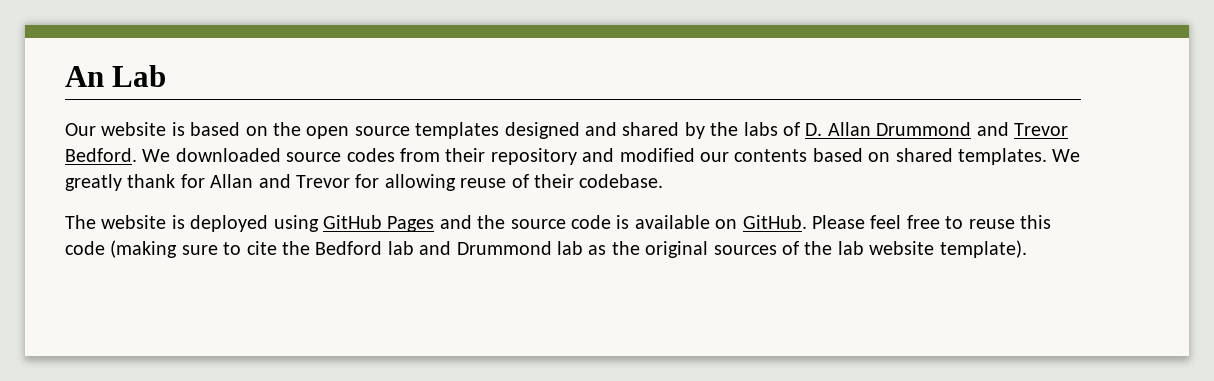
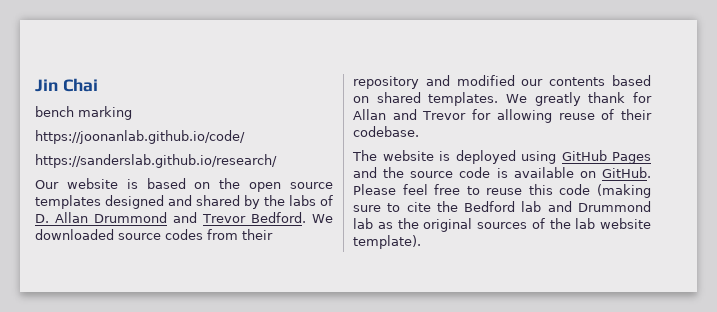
- An Lab
+ Jin Chai
+ bench marking
+ https://joonanlab.github.io/code/
+ https://sanderslab.github.io/research/

